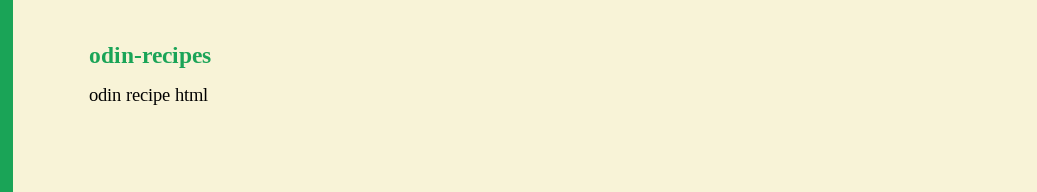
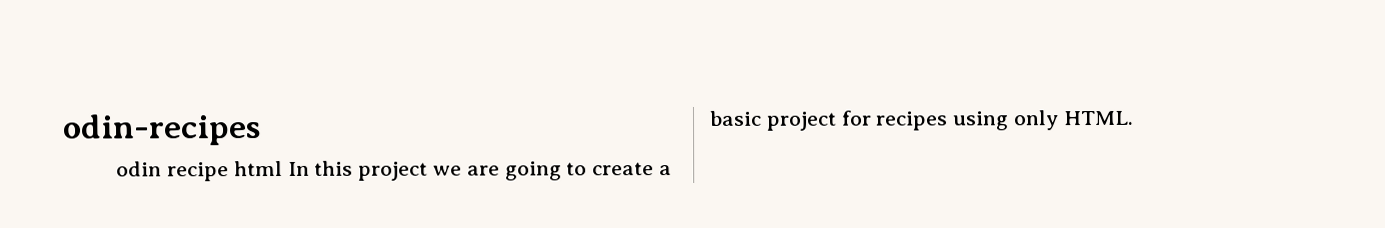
- odin recipe html
+ odin recipe html In this project we are going to create a basic project for recipes using only HTML.

